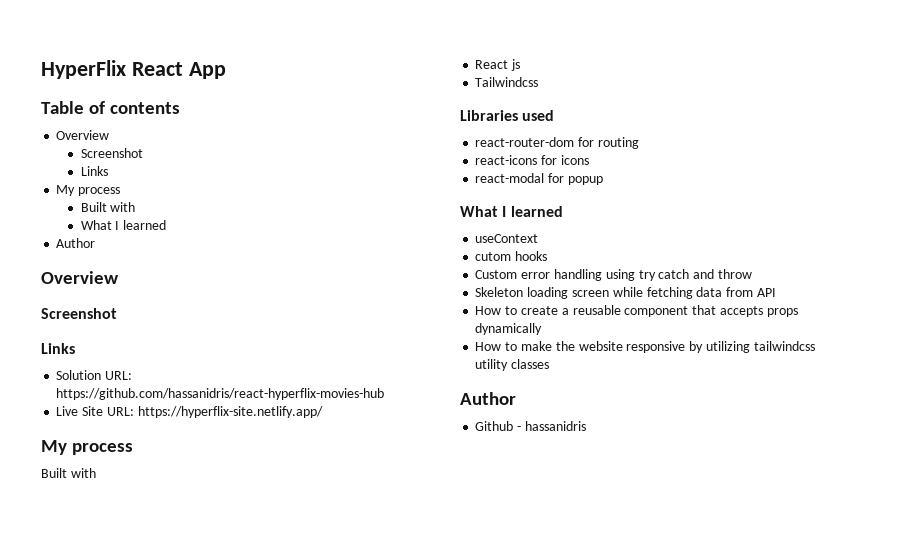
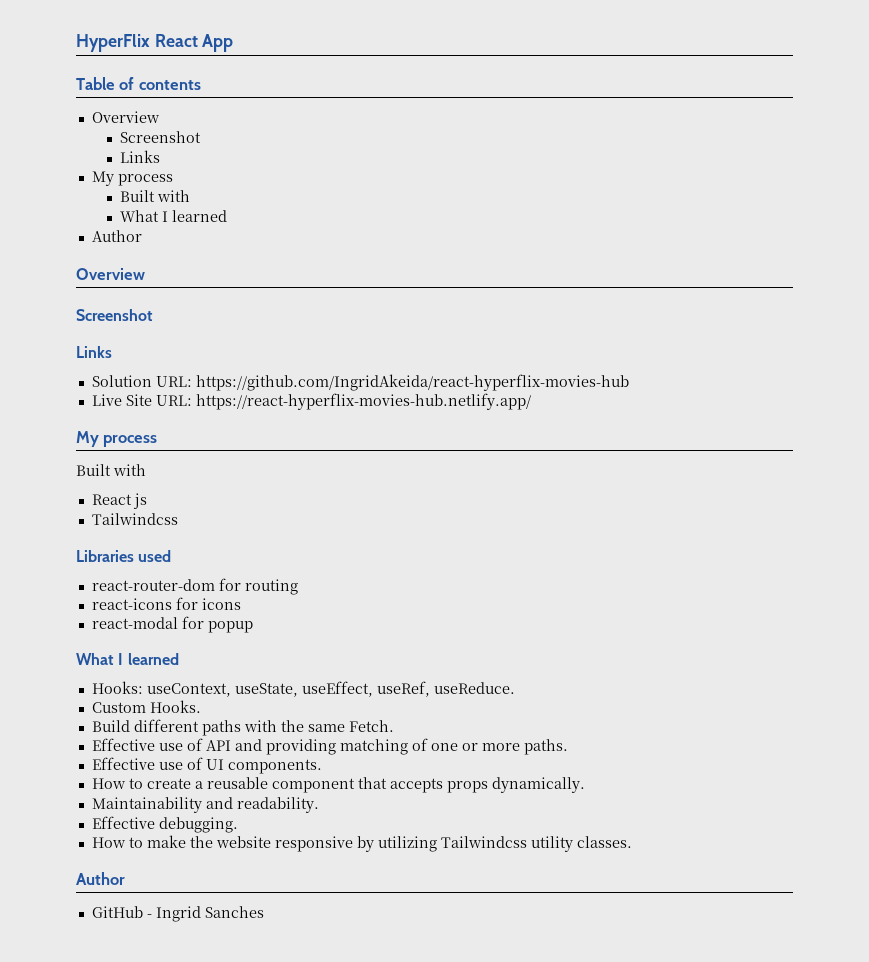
- Solution URL: https://github.com/hassanidris/react-hyperflix-movies-hub
+ Solution URL: https://github.com/IngridAkeida/react-hyperflix-movies-hub
- Live Site URL: https://hyperflix-site.netlify.app/
+ Live Site URL: https://react-hyperflix-movies-hub.netlify.app/
- useContext
- cutom hooks
- Custom error handling using try catch and throw
- Skeleton loading screen while fetching data from API
+ Hooks: useContext, useState, useEffect, useRef, useReduce.
+ Custom Hooks.
+ Build different paths with the same Fetch.
+ Effective use of API and providing matching of one or more paths.
+ Effective use of UI components.
- How to create a reusable component that accepts props dynamically
+ How to create a reusable component that accepts props dynamically.
+ Maintainability and readability.
+ Effective debugging.
- How to make the website responsive by utilizing tailwindcss utility classes
+ How to make the website responsive by utilizing Tailwindcss utility classes.
  Author
- Github - hassanidris
+ GitHub - Ingrid Sanches

